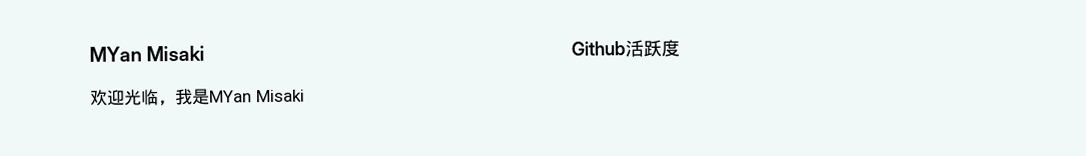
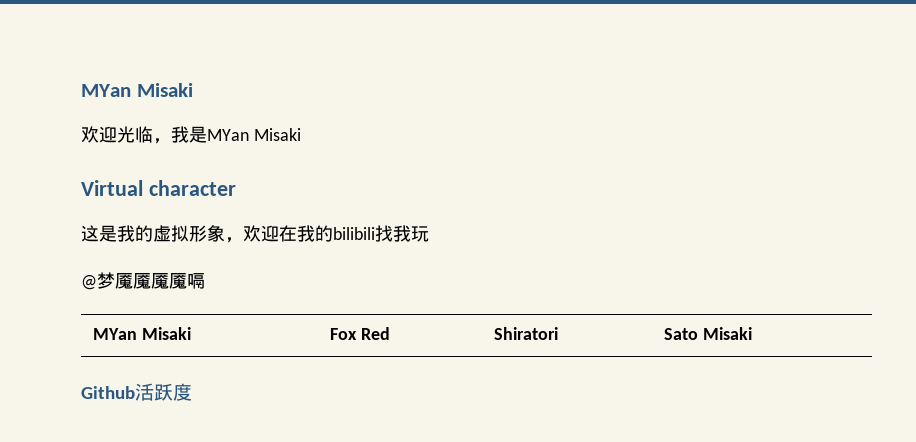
+ Virtual character
+ 这是我的虚拟形象，欢迎在我的bilibili找我玩
+ @梦魇魇魇魇嗝
+ MYan Misaki | Fox Red | Shiratori | Sato Misaki

